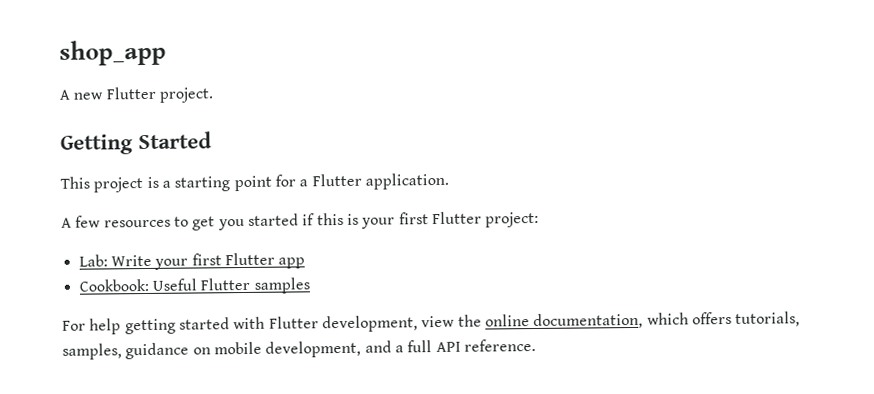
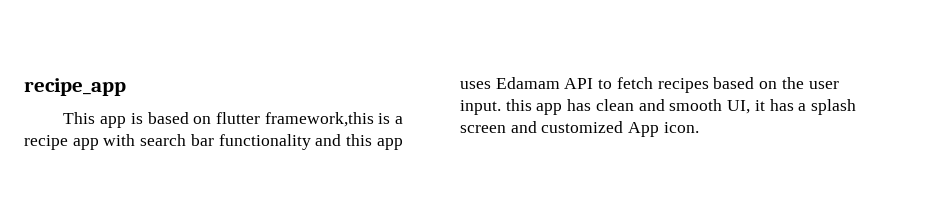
- shop_app
- A new Flutter project.
- Getting Started
- This project is a starting point for a Flutter application.
- A few resources to get you started if this is your first Flutter project:
- Lab: Write your first Flutter app
- Cookbook: Useful Flutter samples
- For help getting started with Flutter development, view the online documentation, which offers tutorials, samples, guidance on mobile development, and a full API reference.
+ recipe_app
+ This app is based on flutter framework,this is a recipe app with search bar functionality and this app uses Edamam API to fetch recipes based on the user input. this app has clean and smooth UI, it has a splash screen and customized App icon.

